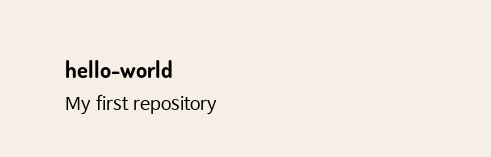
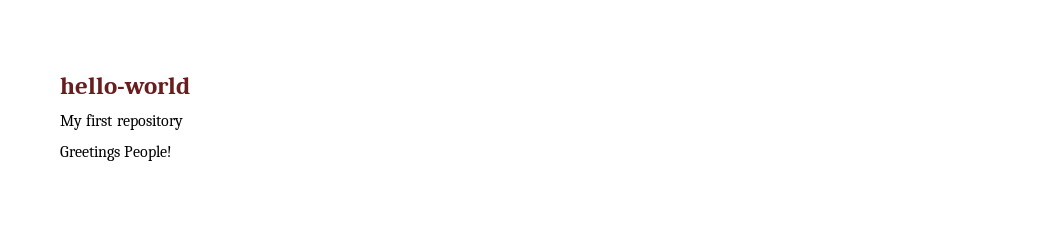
+ Greetings People!

